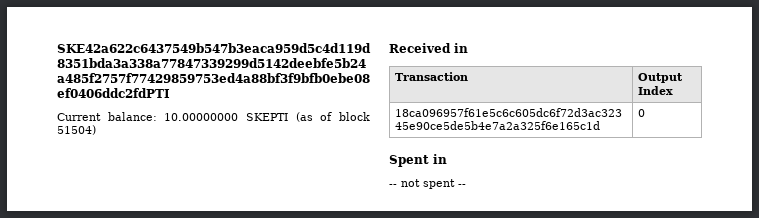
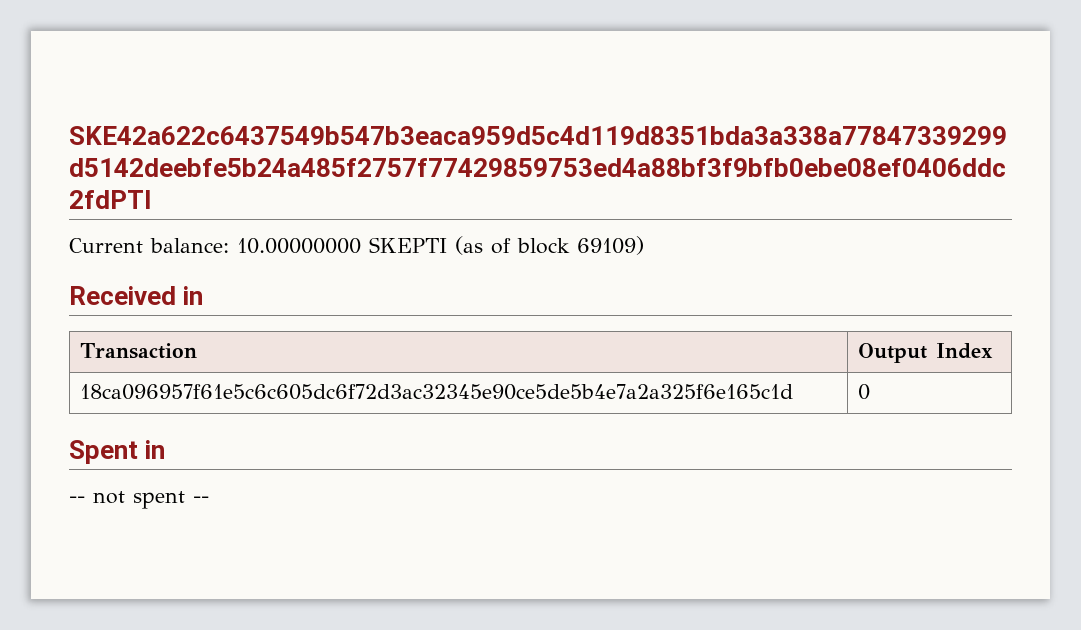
- Current balance: 10.00000000 SKEPTI (as of block 51504)
+ Current balance: 10.00000000 SKEPTI (as of block 69109)

